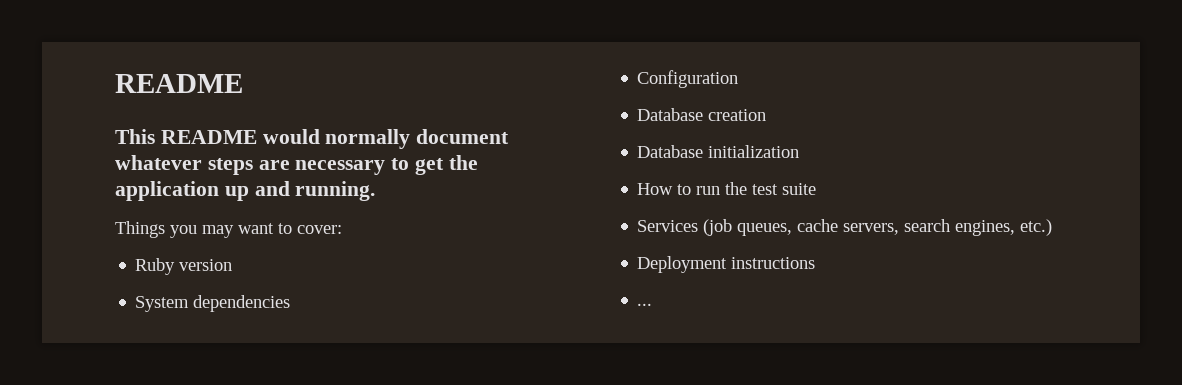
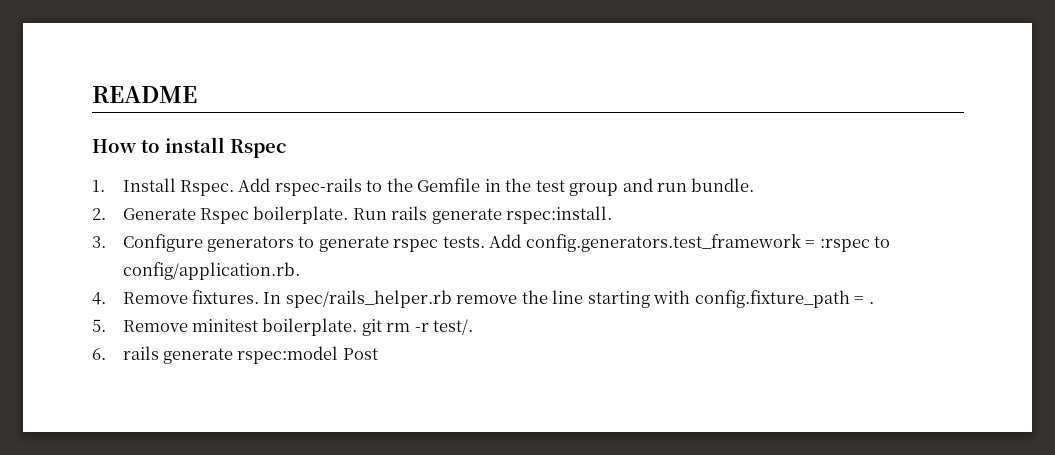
- This README would normally document whatever steps are necessary to get the application up and running.
- Things you may want to cover:
- Ruby version
- System dependencies
- Configuration
- Database creation
- Database initialization
- How to run the test suite
- Services (job queues, cache servers, search engines, etc.)
- Deployment instructions
- ...
+ How to install Rspec
+ 1. Install Rspec. Add rspec-rails to the Gemfile in the test group and run bundle.
+ 2. Generate Rspec boilerplate. Run rails generate rspec:install.
+ 3. Configure generators to generate rspec tests. Add config.generators.test_framework = :rspec to config/application.rb.
+ 4. Remove fixtures. In spec/rails_helper.rb remove the line starting with config.fixture_path = .
+ 5. Remove minitest boilerplate. git rm -r test/.
+ 6. rails generate rspec:model Post

